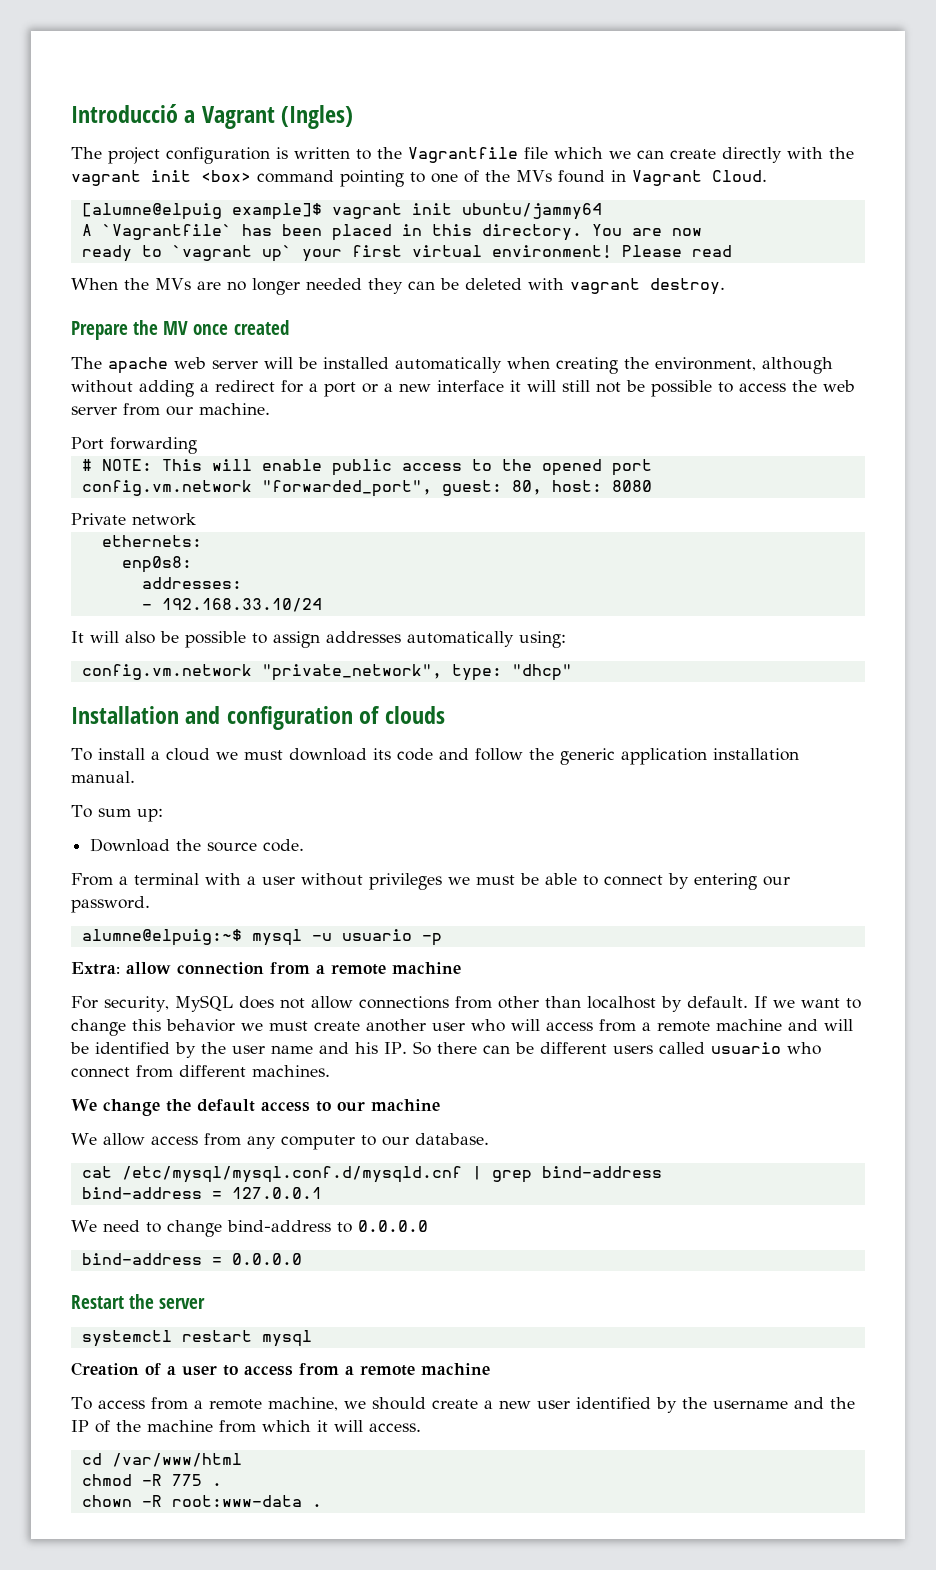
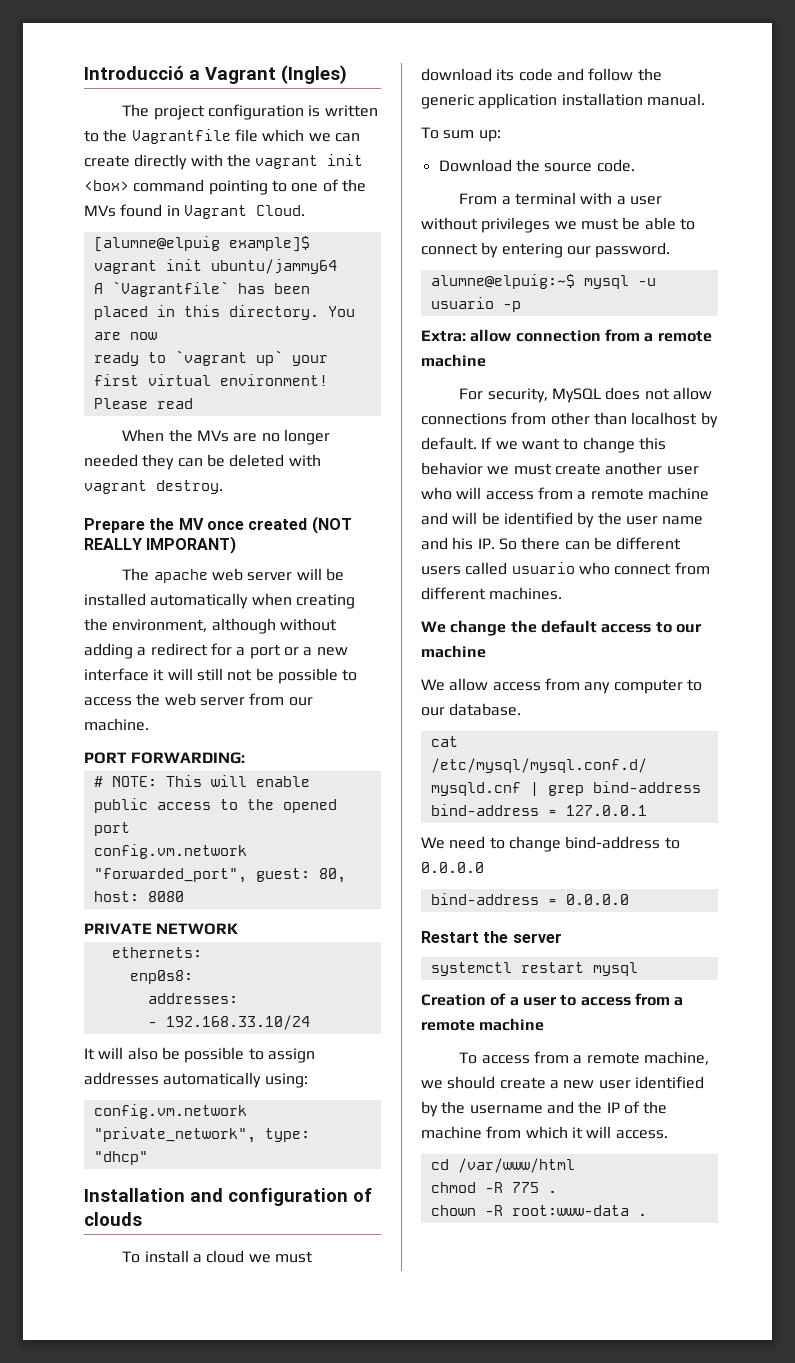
- Prepare the MV once created
+ Prepare the MV once created (NOT REALLY IMPORANT)
- Port forwarding
+ PORT FORWARDING:
- Private network
+ PRIVATE NETWORK

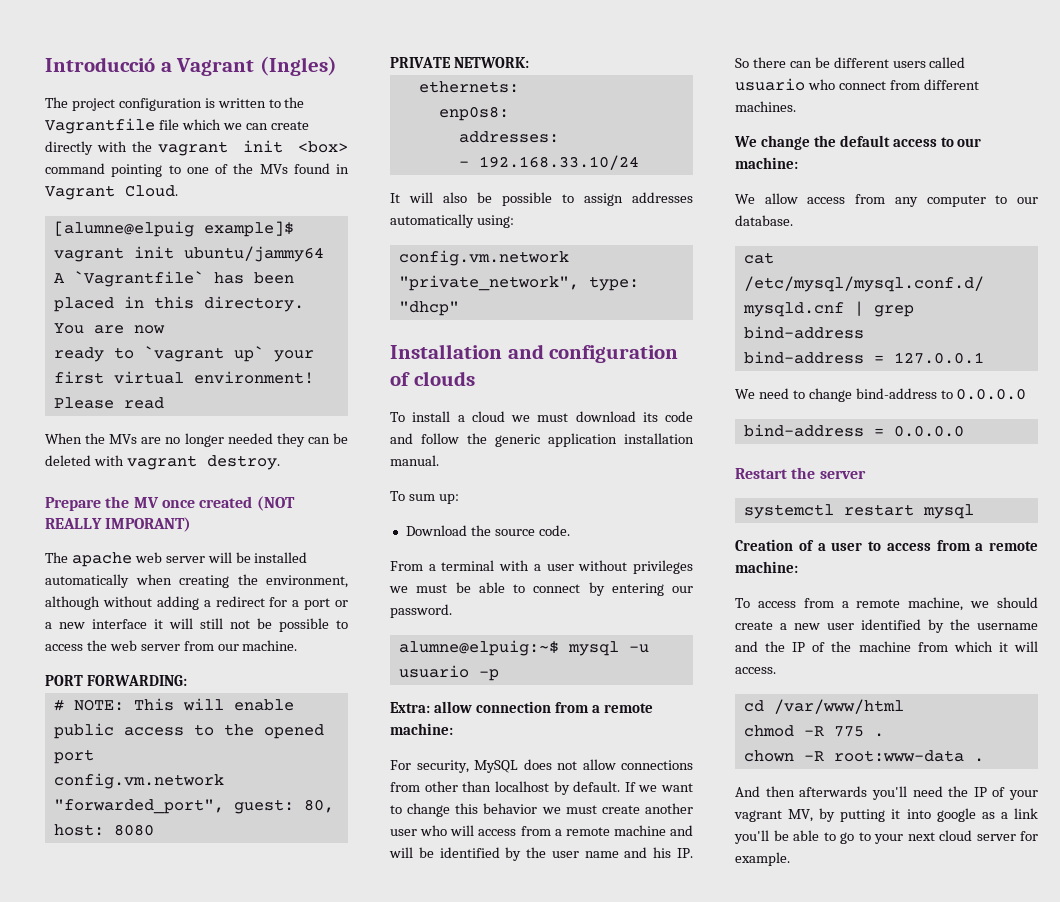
- PRIVATE NETWORK
+ PRIVATE NETWORK:
- Extra: allow connection from a remote machine
+ Extra: allow connection from a remote machine:
- We change the default access to our machine
+ We change the default access to our machine:
- Creation of a user to access from a remote machine
+ Creation of a user to access from a remote machine:
+ And then afterwards you'll need the IP of your vagrant MV, by putting it into google as a link you'll be able to go to your next cloud server for example.

